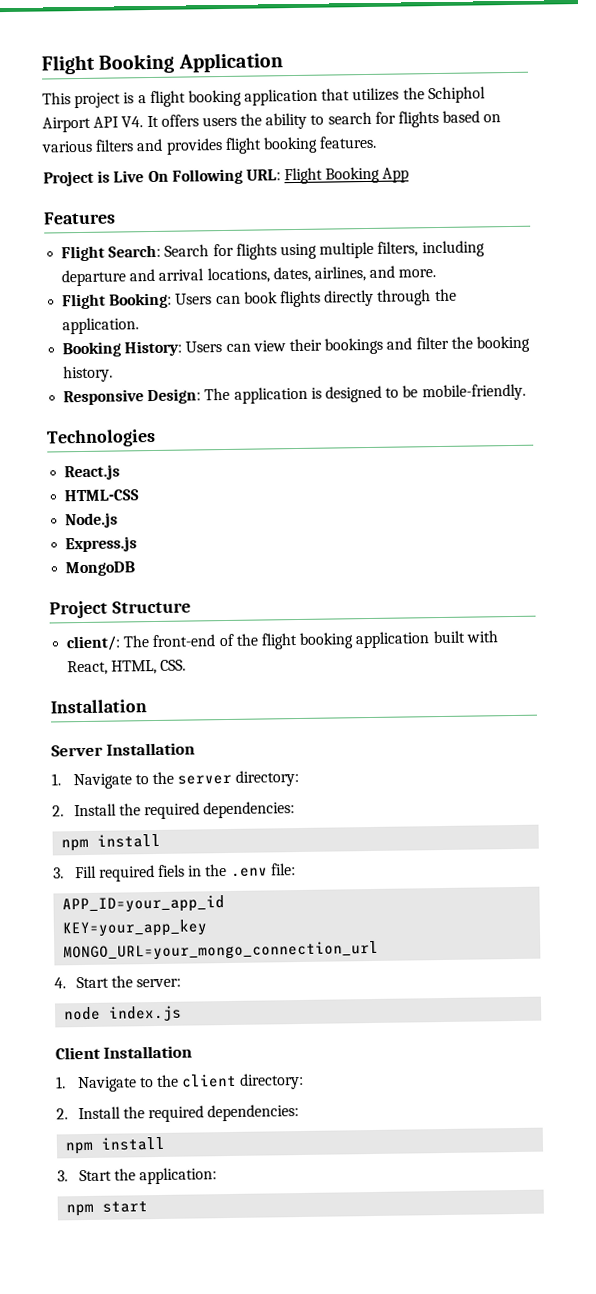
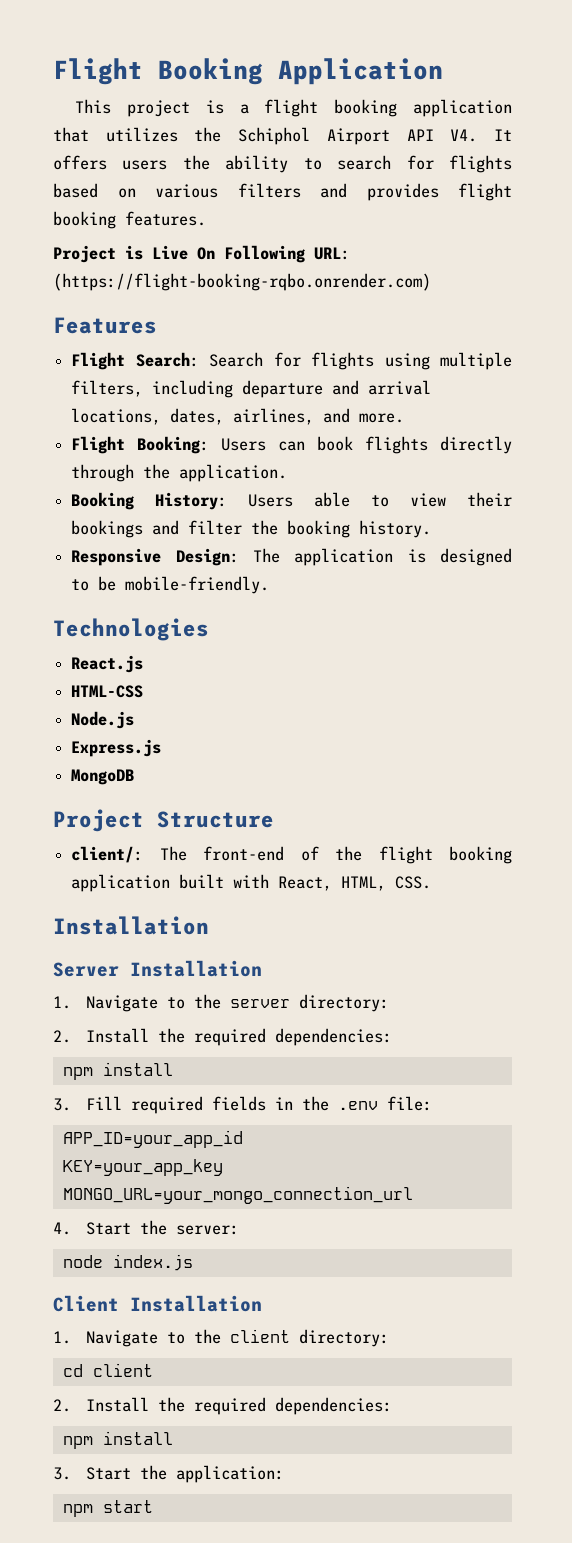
- Project is Live On Following URL: Flight Booking App
+ Project is Live On Following URL: (https://flight-booking-rqbo.onrender.com)
- Booking History: Users can view their bookings and filter the booking history.
+ Booking History: Users able to view their bookings and filter the booking history.
- 3. Fill required fiels in the .env file:
+ 3. Fill required fields in the .env file:
+ cd client

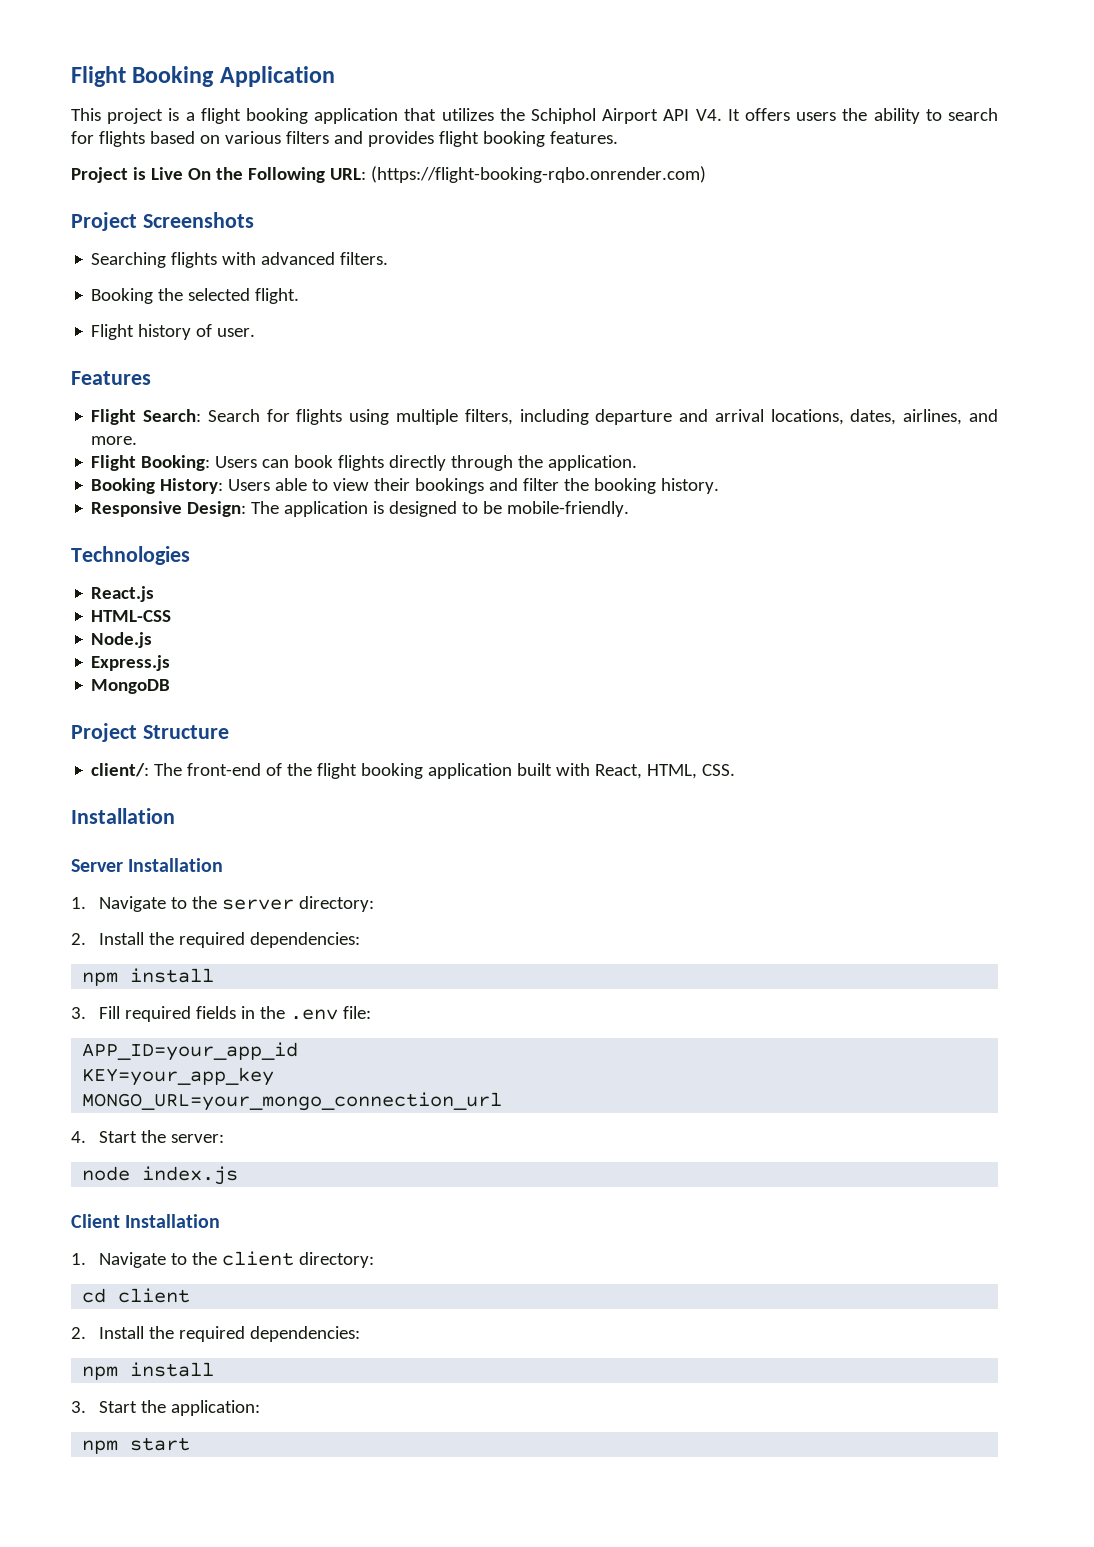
- Project is Live On Following URL: (https://flight-booking-rqbo.onrender.com)
+ Project is Live On the Following URL: (https://flight-booking-rqbo.onrender.com)
+ Project Screenshots
+ Searching flights with advanced filters.
+ Booking the selected flight.
+ Flight history of user.

